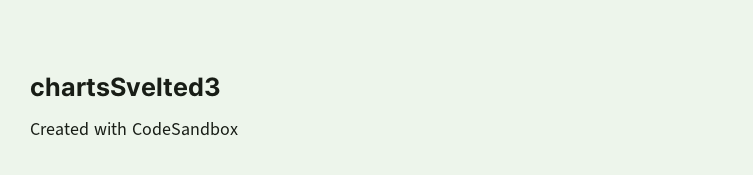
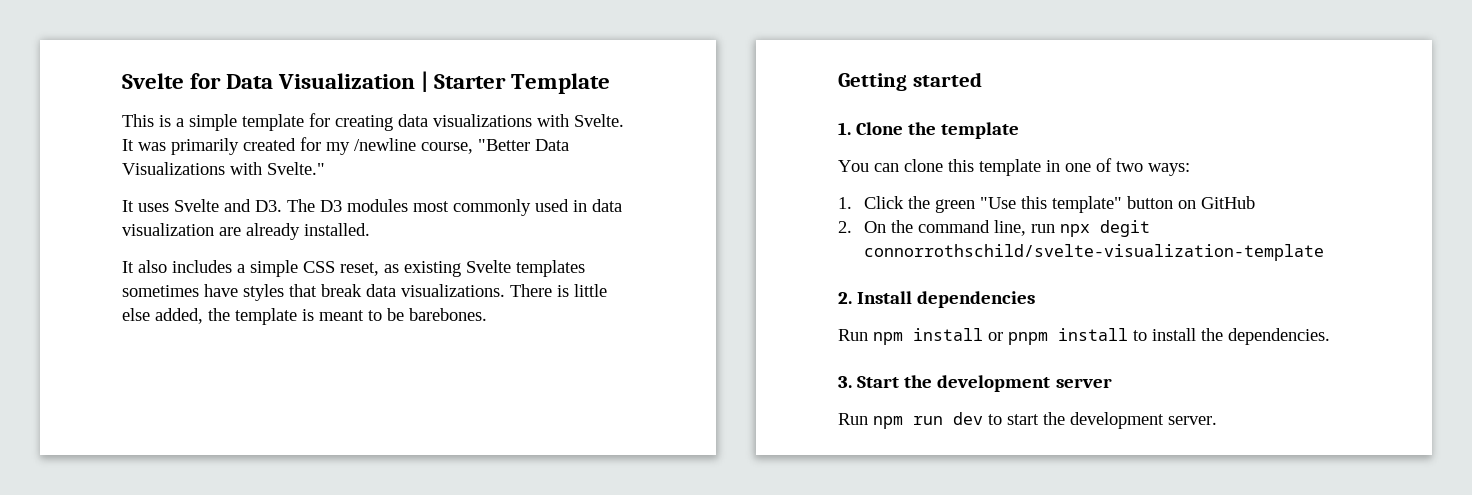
- chartsSvelted3
- Created with CodeSandbox
+ Svelte for Data Visualization | Starter Template
+ This is a simple template for creating data visualizations with Svelte. It was primarily created for my /newline course, "Better Data Visualizations with Svelte."
+ It uses Svelte and D3. The D3 modules most commonly used in data visualization are already installed.
+ It also includes a simple CSS reset, as existing Svelte templates sometimes have styles that break data visualizations. There is little else added, the template is meant to be barebones.
+ Getting started
+ 1. Clone the template
+ You can clone this template in one of two ways:
+ 1. Click the green "Use this template" button on GitHub
+ 2. On the command line, run npx degit connorrothschild/svelte-visualization-template
+ 2. Install dependencies
+ Run npm install or pnpm install to install the dependencies.
+ 3. Start the development server
+ Run npm run dev to start the development server.

